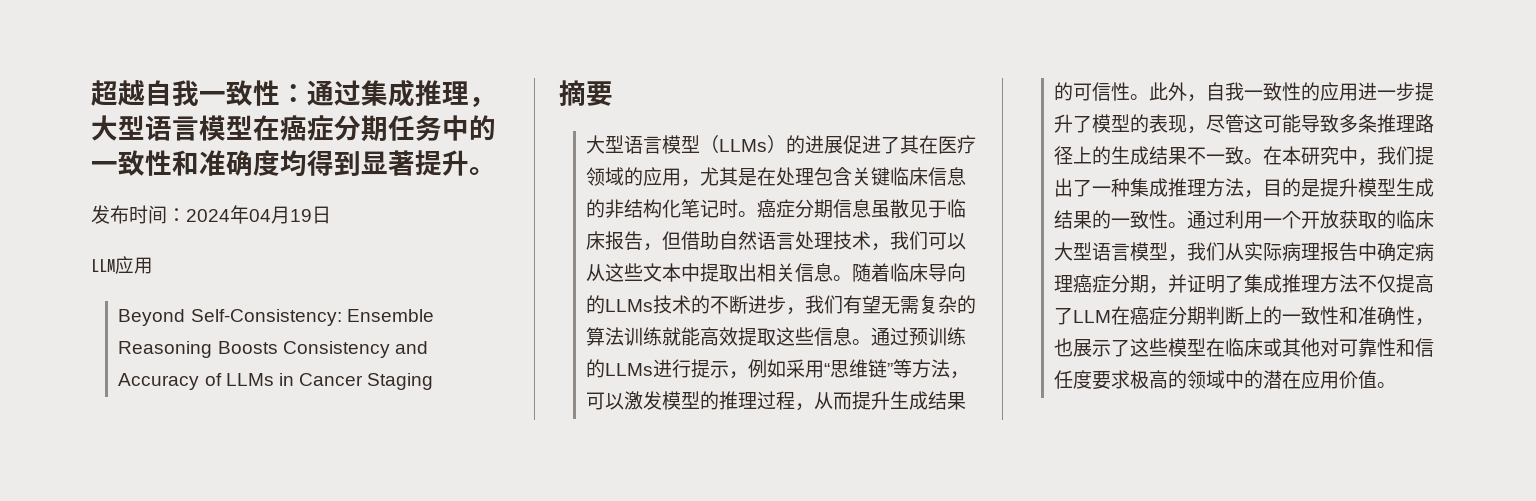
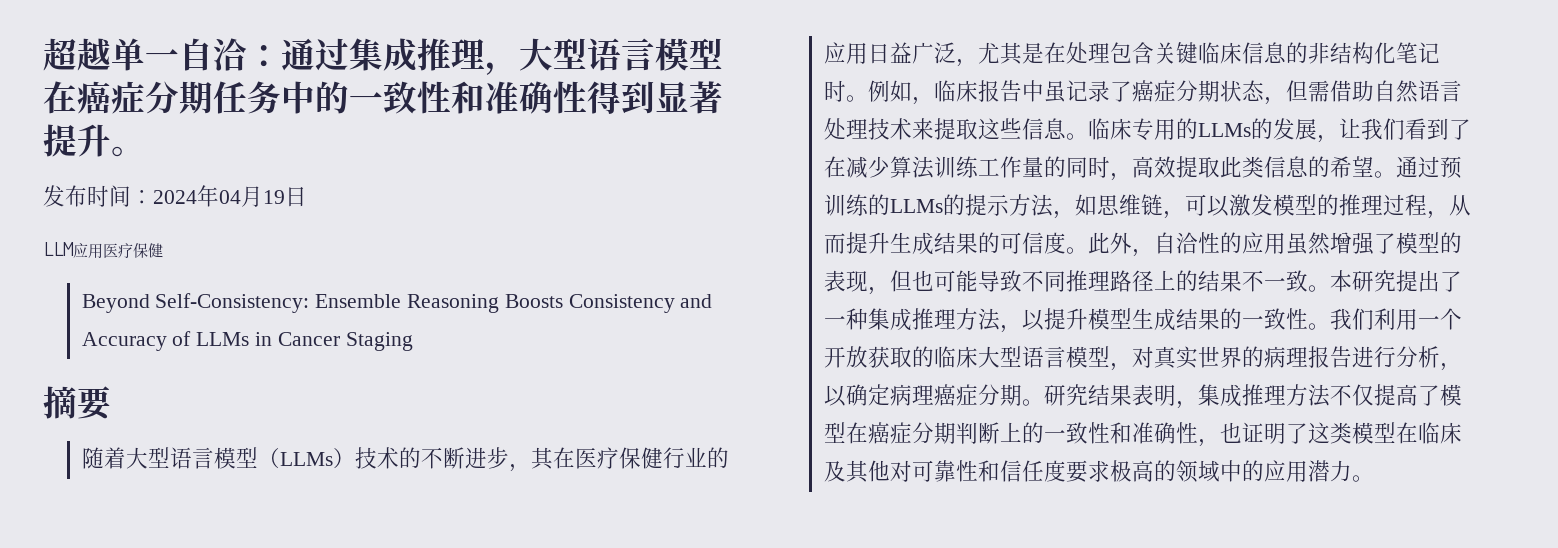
- 超越自我一致性：通过集成推理，大型语言模型在癌症分期任务中的一致性和准确度均得到显著提升。
+ 超越单一自洽：通过集成推理，大型语言模型在癌症分期任务中的一致性和准确性得到显著提升。
- LLM应用
+ LLM应用医疗保健
- 大型语言模型（LLMs）的进展促进了其在医疗领域的应用，尤其是在处理包含关键临床信息的非结构化笔记时。
+ 随着大型语言模型（LLMs）技术的不断进步，其在医疗保健行业的应用日益广泛，尤其是在处理包含关键临床信息的非结构化笔记时。
- 癌症分期信息虽散见于临床报告，但借助自然语言处理技术，我们可以从这些文本中提取出相关信息。随着临床导向的LLMs技术的不断进步，我们有望无需复杂的算法训练就能高效提取这些信息。通过预训练的LLMs进行提示，例如采用“思维链”等方法，可以激发模型的推理过程，从而提升生成结果的可信性。
+ 例如，临床报告中虽记录了癌症分期状态，但需借助自然语言处理技术来提取这些信息。临床专用的LLMs的发展，让我们看到了在减少算法训练工作量的同时，高效提取此类信息的希望。通过预训练的LLMs的提示方法，如思维链，可以激发模型的推理过程，从而提升生成结果的可信度。
- 此外，自我一致性的应用进一步提升了模型的表现，尽管这可能导致多条推理路径上的生成结果不一致。
+ 此外，自洽性的应用虽然增强了模型的表现，但也可能导致不同推理路径上的结果不一致。
- 在本研究中，我们提出了一种集成推理方法，目的是提升模型生成结果的一致性。
+ 本研究提出了一种集成推理方法，以提升模型生成结果的一致性。
- 通过利用一个开放获取的临床大型语言模型，我们从实际病理报告中确定病理癌症分期，并证明了集成推理方法不仅提高了LLM在癌症分期判断上的一致性和准确性，也展示了这些模型在临床或其他对可靠性和信任度要求极高的领域中的潜在应用价值。
+ 我们利用一个开放获取的临床大型语言模型，对真实世界的病理报告进行分析，以确定病理癌症分期。研究结果表明，集成推理方法不仅提高了模型在癌症分期判断上的一致性和准确性，也证明了这类模型在临床及其他对可靠性和信任度要求极高的领域中的应用潜力。

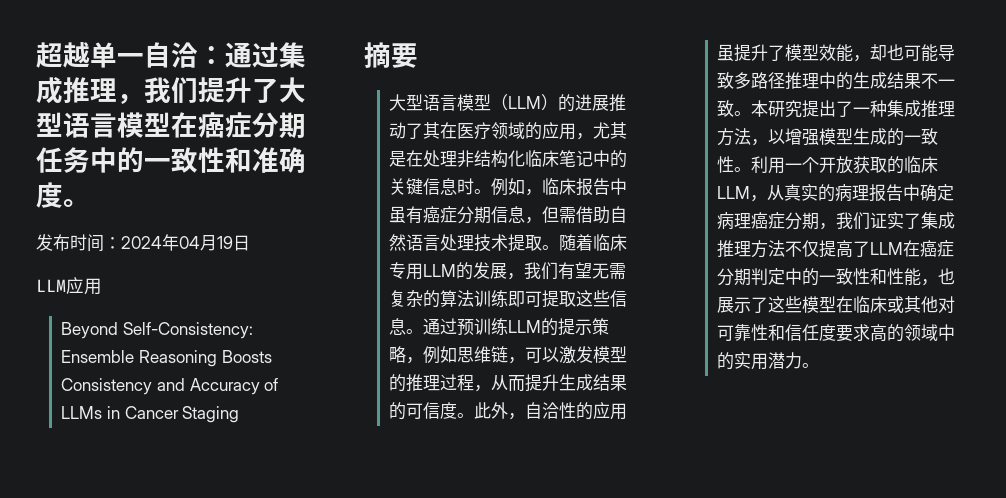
- 超越单一自洽：通过集成推理，大型语言模型在癌症分期任务中的一致性和准确性得到显著提升。
+ 超越单一自洽：通过集成推理，我们提升了大型语言模型在癌症分期任务中的一致性和准确度。
- LLM应用医疗保健
+ LLM应用
- 随着大型语言模型（LLMs）技术的不断进步，其在医疗保健行业的应用日益广泛，尤其是在处理包含关键临床信息的非结构化笔记时。
+ 大型语言模型（LLM）的进展推动了其在医疗领域的应用，尤其是在处理非结构化临床笔记中的关键信息时。
- 例如，临床报告中虽记录了癌症分期状态，但需借助自然语言处理技术来提取这些信息。临床专用的LLMs的发展，让我们看到了在减少算法训练工作量的同时，高效提取此类信息的希望。通过预训练的LLMs的提示方法，如思维链，可以激发模型的推理过程，从而提升生成结果的可信度。
+ 例如，临床报告中虽有癌症分期信息，但需借助自然语言处理技术提取。随着临床专用LLM的发展，我们有望无需复杂的算法训练即可提取这些信息。通过预训练LLM的提示策略，例如思维链，可以激发模型的推理过程，从而提升生成结果的可信度。
- 此外，自洽性的应用虽然增强了模型的表现，但也可能导致不同推理路径上的结果不一致。
+ 此外，自洽性的应用虽提升了模型效能，却也可能导致多路径推理中的生成结果不一致。
- 本研究提出了一种集成推理方法，以提升模型生成结果的一致性。
+ 本研究提出了一种集成推理方法，以增强模型生成的一致性。
- 我们利用一个开放获取的临床大型语言模型，对真实世界的病理报告进行分析，以确定病理癌症分期。研究结果表明，集成推理方法不仅提高了模型在癌症分期判断上的一致性和准确性，也证明了这类模型在临床及其他对可靠性和信任度要求极高的领域中的应用潜力。
+ 利用一个开放获取的临床LLM，从真实的病理报告中确定病理癌症分期，我们证实了集成推理方法不仅提高了LLM在癌症分期判定中的一致性和性能，也展示了这些模型在临床或其他对可靠性和信任度要求高的领域中的实用潜力。

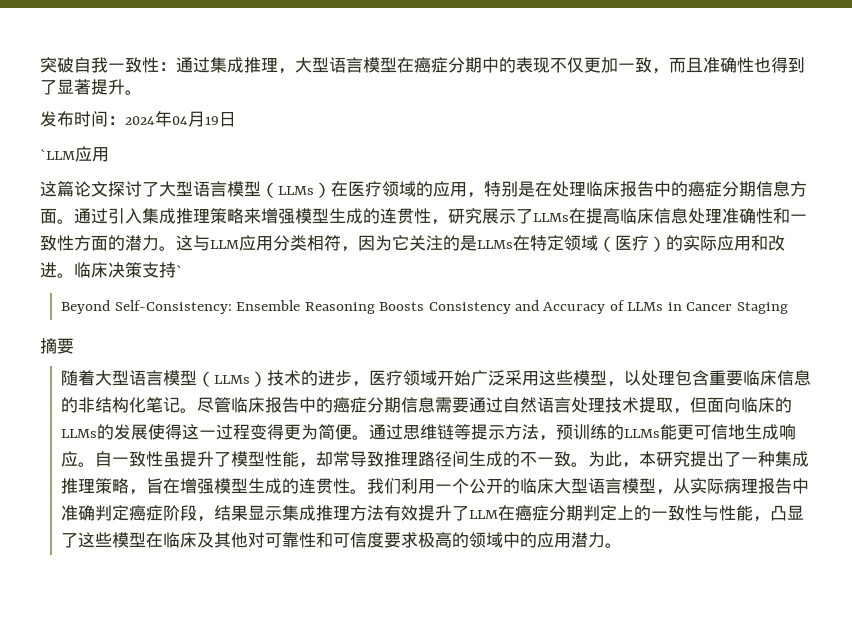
- 超越单一自洽：通过集成推理，我们提升了大型语言模型在癌症分期任务中的一致性和准确度。
+ 突破自我一致性：通过集成推理，大型语言模型在癌症分期中的表现不仅更加一致，而且准确性也得到了显著提升。
- LLM应用
+ `LLM应用
+ 这篇论文探讨了大型语言模型（LLMs）在医疗领域的应用，特别是在处理临床报告中的癌症分期信息方面。通过引入集成推理策略来增强模型生成的连贯性，研究展示了LLMs在提高临床信息处理准确性和一致性方面的潜力。这与LLM应用分类相符，因为它关注的是LLMs在特定领域（医疗）的实际应用和改进。临床决策支持`
- 大型语言模型（LLM）的进展推动了其在医疗领域的应用，尤其是在处理非结构化临床笔记中的关键信息时。例如，临床报告中虽有癌症分期信息，但需借助自然语言处理技术提取。随着临床专用LLM的发展，我们有望无需复杂的算法训练即可提取这些信息。通过预训练LLM的提示策略，例如思维链，可以激发模型的推理过程，从而提升生成结果的可信度。此外，自洽性的应用虽提升了模型效能，却也可能导致多路径推理中的生成结果不一致。
+ 随着大型语言模型（LLMs）技术的进步，医疗领域开始广泛采用这些模型，以处理包含重要临床信息的非结构化笔记。尽管临床报告中的癌症分期信息需要通过自然语言处理技术提取，但面向临床的LLMs的发展使得这一过程变得更为简便。通过思维链等提示方法，预训练的LLMs能更可信地生成响应。自一致性虽提升了模型性能，却常导致推理路径间生成的不一致。
- 本研究提出了一种集成推理方法，以增强模型生成的一致性。利用一个开放获取的临床LLM，从真实的病理报告中确定病理癌症分期，我们证实了集成推理方法不仅提高了LLM在癌症分期判定中的一致性和性能，也展示了这些模型在临床或其他对可靠性和信任度要求高的领域中的实用潜力。
+ 为此，本研究提出了一种集成推理策略，旨在增强模型生成的连贯性。我们利用一个公开的临床大型语言模型，从实际病理报告中准确判定癌症阶段，结果显示集成推理方法有效提升了LLM在癌症分期判定上的一致性与性能，凸显了这些模型在临床及其他对可靠性和可信度要求极高的领域中的应用潜力。

